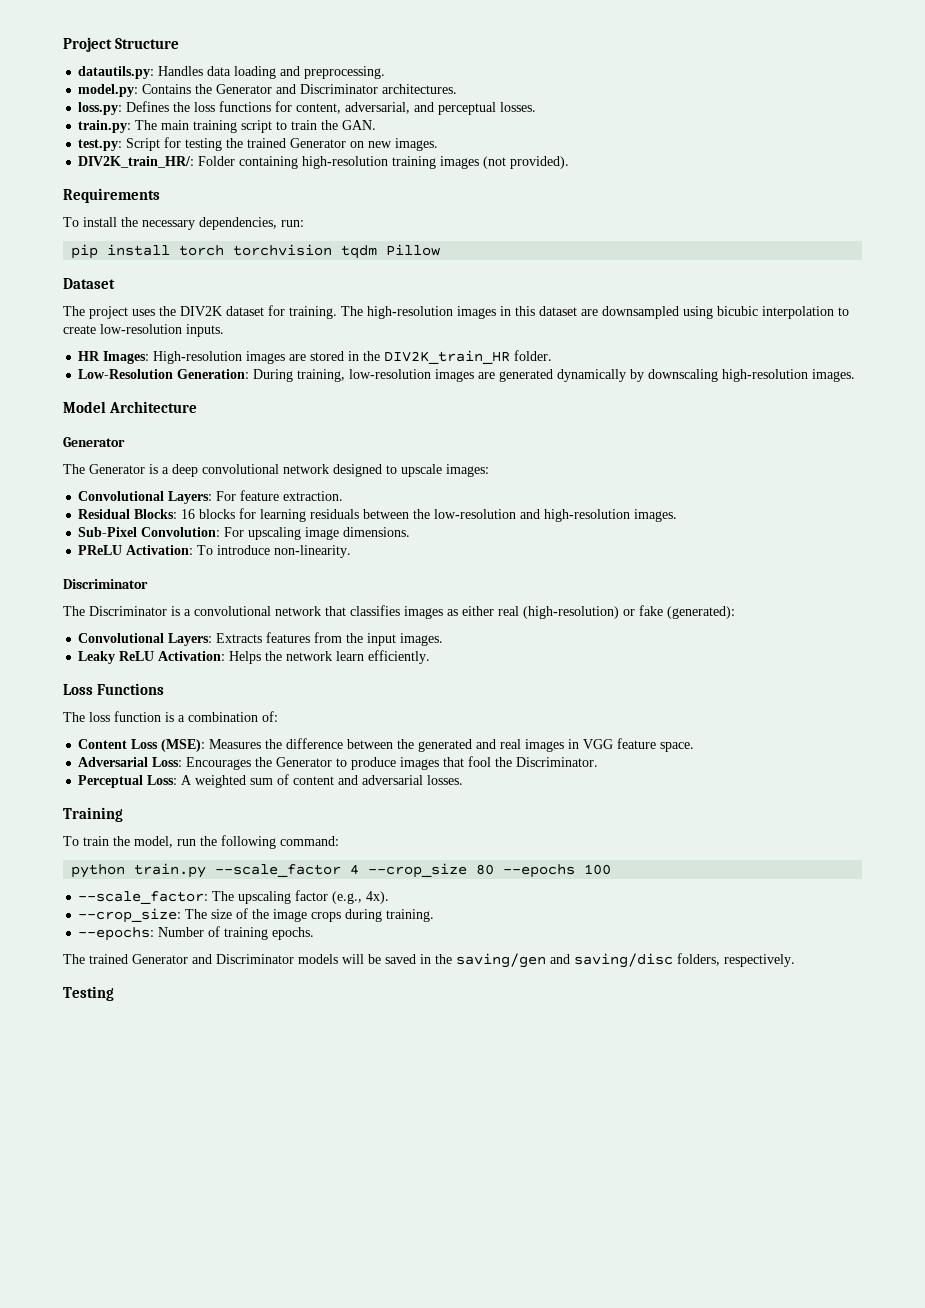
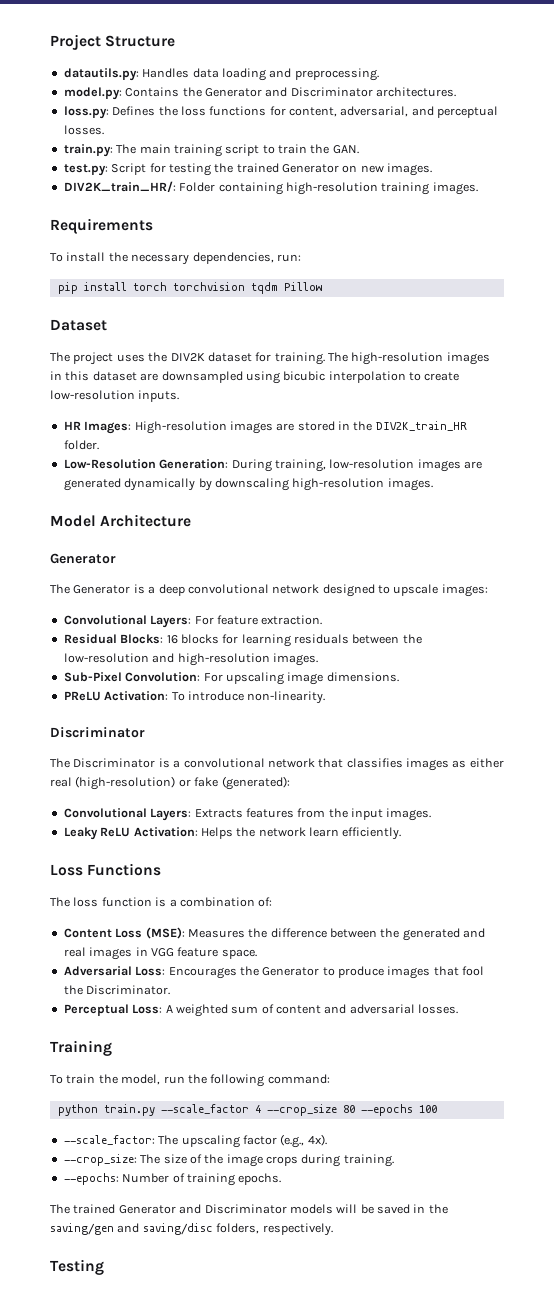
- DIV2K_train_HR/: Folder containing high-resolution training images (not provided).
+ DIV2K_train_HR/: Folder containing high-resolution training images.

